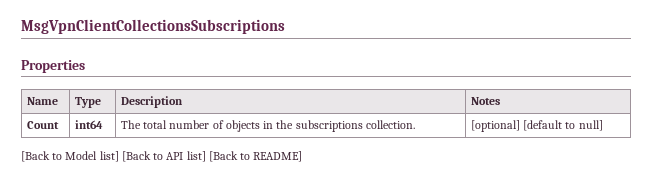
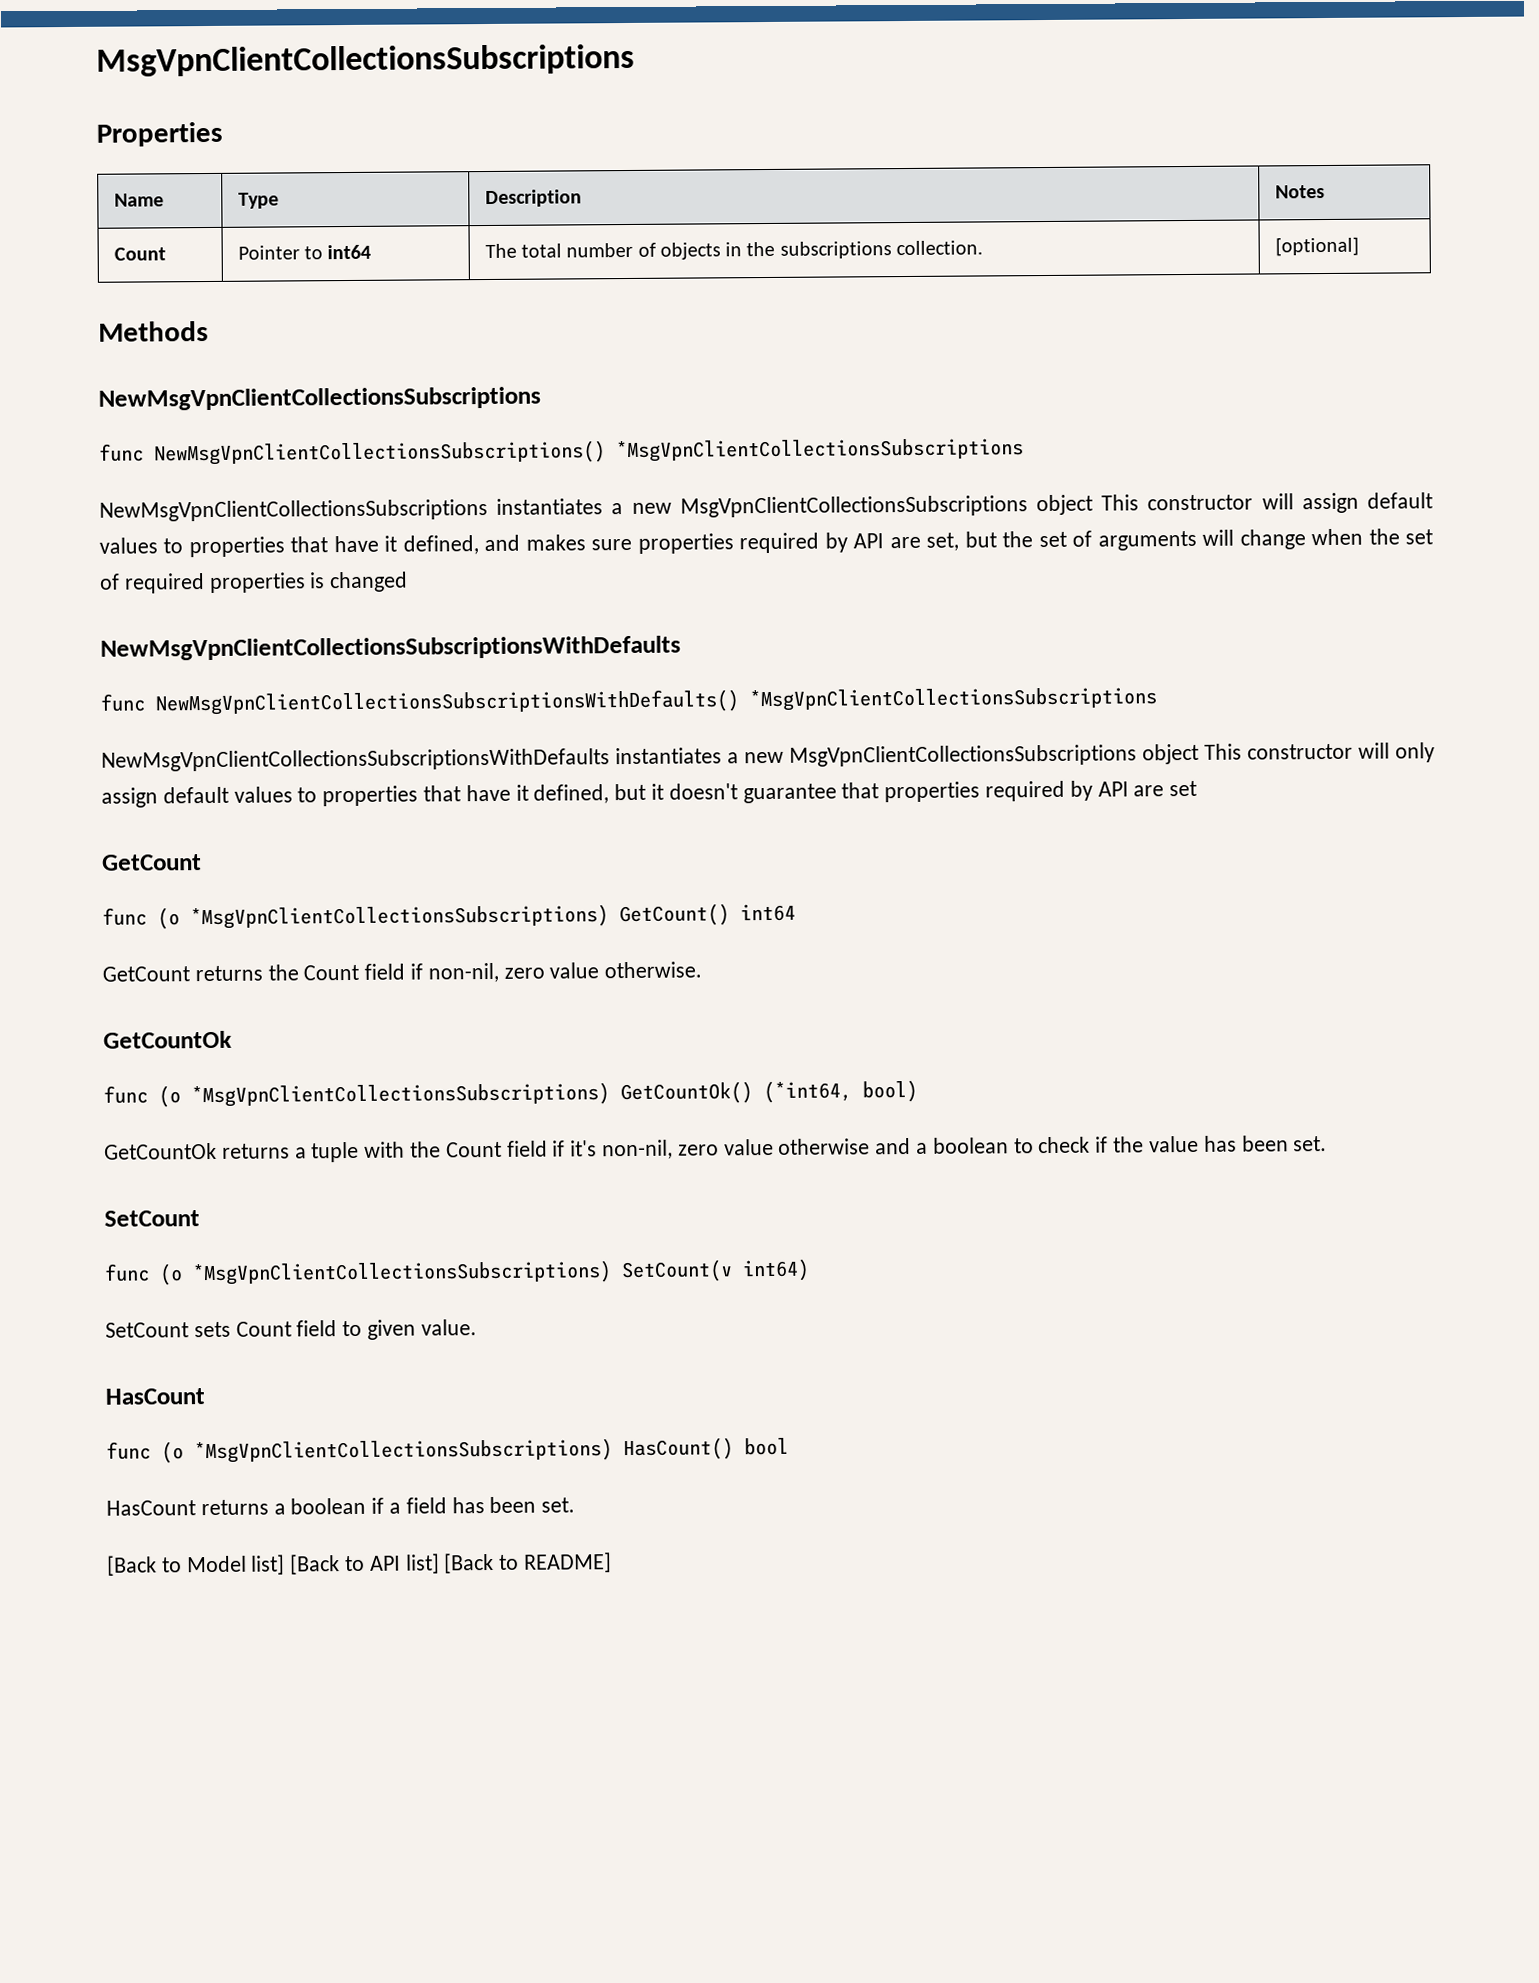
- Count | int64 | The total number of objects in the subscriptions collection. | [optional] [default to null]
+ Count | Pointer to int64 | The total number of objects in the subscriptions collection. | [optional]
+ Methods
+ NewMsgVpnClientCollectionsSubscriptions
+ func NewMsgVpnClientCollectionsSubscriptions() *MsgVpnClientCollectionsSubscriptions
+ NewMsgVpnClientCollectionsSubscriptions instantiates a new MsgVpnClientCollectionsSubscriptions object This constructor will assign default values to properties that have it defined, and makes sure properties required by API are set, but the set of arguments will change when the set of required properties is changed
+ NewMsgVpnClientCollectionsSubscriptionsWithDefaults
+ func NewMsgVpnClientCollectionsSubscriptionsWithDefaults() *MsgVpnClientCollectionsSubscriptions
+ NewMsgVpnClientCollectionsSubscriptionsWithDefaults instantiates a new MsgVpnClientCollectionsSubscriptions object This constructor will only assign default values to properties that have it defined, but it doesn't guarantee that properties required by API are set
+ GetCount
+ func (o *MsgVpnClientCollectionsSubscriptions) GetCount() int64
+ GetCount returns the Count field if non-nil, zero value otherwise.
+ GetCountOk
+ func (o *MsgVpnClientCollectionsSubscriptions) GetCountOk() (*int64, bool)
+ GetCountOk returns a tuple with the Count field if it's non-nil, zero value otherwise and a boolean to check if the value has been set.
+ SetCount
+ func (o *MsgVpnClientCollectionsSubscriptions) SetCount(v int64)
+ SetCount sets Count field to given value.
+ HasCount
+ func (o *MsgVpnClientCollectionsSubscriptions) HasCount() bool
+ HasCount returns a boolean if a field has been set.

